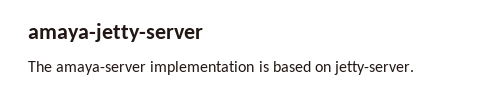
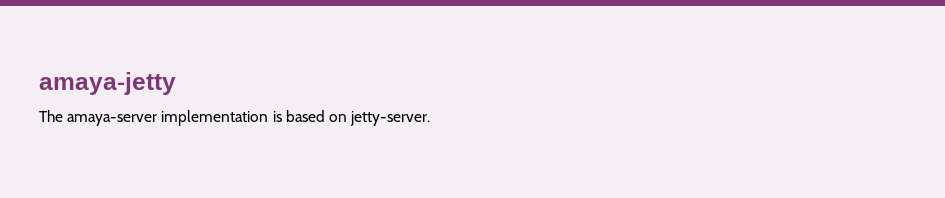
- amaya-jetty-server
+ amaya-jetty

